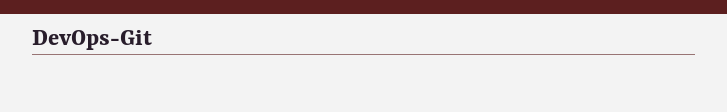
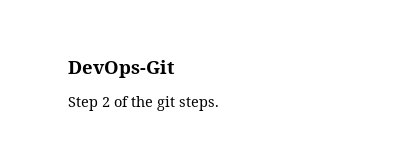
+ Step 2 of the git steps.

